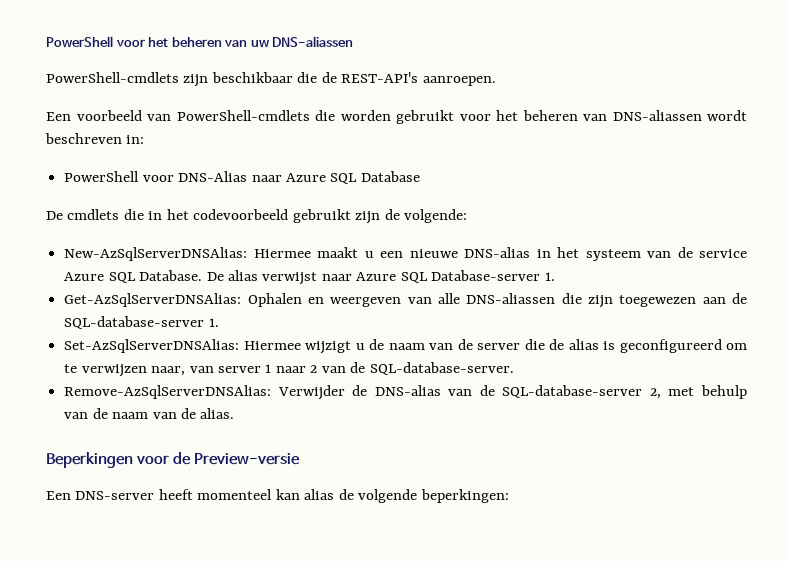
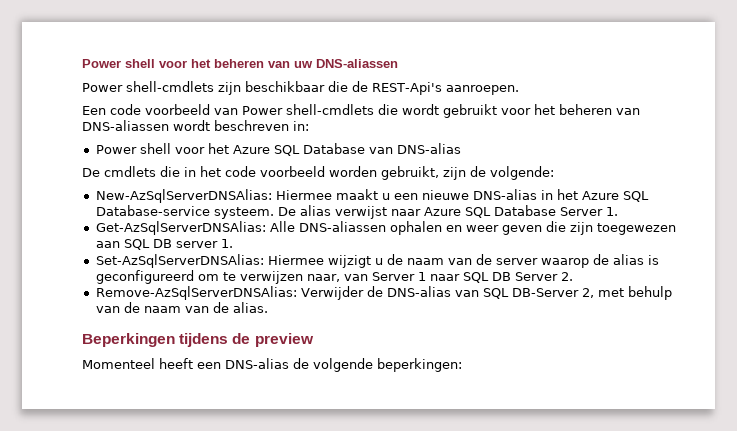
- PowerShell voor het beheren van uw DNS-aliassen
+ Power shell voor het beheren van uw DNS-aliassen
- PowerShell-cmdlets zijn beschikbaar die de REST-API's aanroepen.
+ Power shell-cmdlets zijn beschikbaar die de REST-Api's aanroepen.
- Een voorbeeld van PowerShell-cmdlets die worden gebruikt voor het beheren van DNS-aliassen wordt beschreven in:
+ Een code voorbeeld van Power shell-cmdlets die wordt gebruikt voor het beheren van DNS-aliassen wordt beschreven in:
- PowerShell voor DNS-Alias naar Azure SQL Database
+ Power shell voor het Azure SQL Database van DNS-alias
- De cmdlets die in het codevoorbeeld gebruikt zijn de volgende:
+ De cmdlets die in het code voorbeeld worden gebruikt, zijn de volgende:
- New-AzSqlServerDNSAlias: Hiermee maakt u een nieuwe DNS-alias in het systeem van de service Azure SQL Database.
+ New-AzSqlServerDNSAlias: Hiermee maakt u een nieuwe DNS-alias in het Azure SQL Database-service systeem.
- De alias verwijst naar Azure SQL Database-server 1.
+ De alias verwijst naar Azure SQL Database Server 1.
- Get-AzSqlServerDNSAlias: Ophalen en weergeven van alle DNS-aliassen die zijn toegewezen aan de SQL-database-server 1.
+ Get-AzSqlServerDNSAlias: Alle DNS-aliassen ophalen en weer geven die zijn toegewezen aan SQL DB server 1.
- Set-AzSqlServerDNSAlias: Hiermee wijzigt u de naam van de server die de alias is geconfigureerd om te verwijzen naar, van server 1 naar 2 van de SQL-database-server.
+ Set-AzSqlServerDNSAlias: Hiermee wijzigt u de naam van de server waarop de alias is geconfigureerd om te verwijzen naar, van Server 1 naar SQL DB Server 2.
- Remove-AzSqlServerDNSAlias: Verwijder de DNS-alias van de SQL-database-server 2, met behulp van de naam van de alias.
+ Remove-AzSqlServerDNSAlias: Verwijder de DNS-alias van SQL DB-Server 2, met behulp van de naam van de alias.
- Beperkingen voor de Preview-versie
- Een DNS-server heeft momenteel kan alias de volgende beperkingen:
+ Beperkingen tijdens de preview
+ Momenteel heeft een DNS-alias de volgende beperkingen:

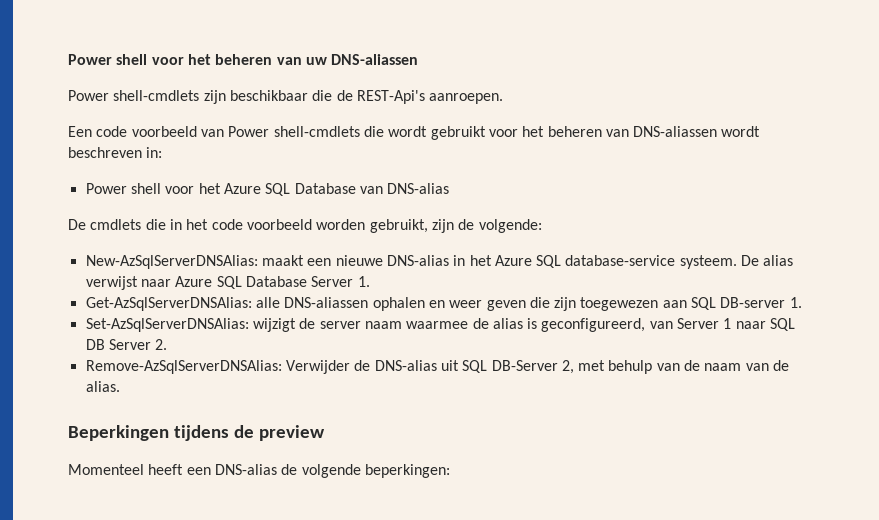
- New-AzSqlServerDNSAlias: Hiermee maakt u een nieuwe DNS-alias in het Azure SQL Database-service systeem.
+ New-AzSqlServerDNSAlias: maakt een nieuwe DNS-alias in het Azure SQL database-service systeem.
- Get-AzSqlServerDNSAlias: Alle DNS-aliassen ophalen en weer geven die zijn toegewezen aan SQL DB server 1.
+ Get-AzSqlServerDNSAlias: alle DNS-aliassen ophalen en weer geven die zijn toegewezen aan SQL DB-server 1.
- Set-AzSqlServerDNSAlias: Hiermee wijzigt u de naam van de server waarop de alias is geconfigureerd om te verwijzen naar, van Server 1 naar SQL DB Server 2.
+ Set-AzSqlServerDNSAlias: wijzigt de server naam waarmee de alias is geconfigureerd, van Server 1 naar SQL DB Server 2.
- Remove-AzSqlServerDNSAlias: Verwijder de DNS-alias van SQL DB-Server 2, met behulp van de naam van de alias.
+ Remove-AzSqlServerDNSAlias: Verwijder de DNS-alias uit SQL DB-Server 2, met behulp van de naam van de alias.

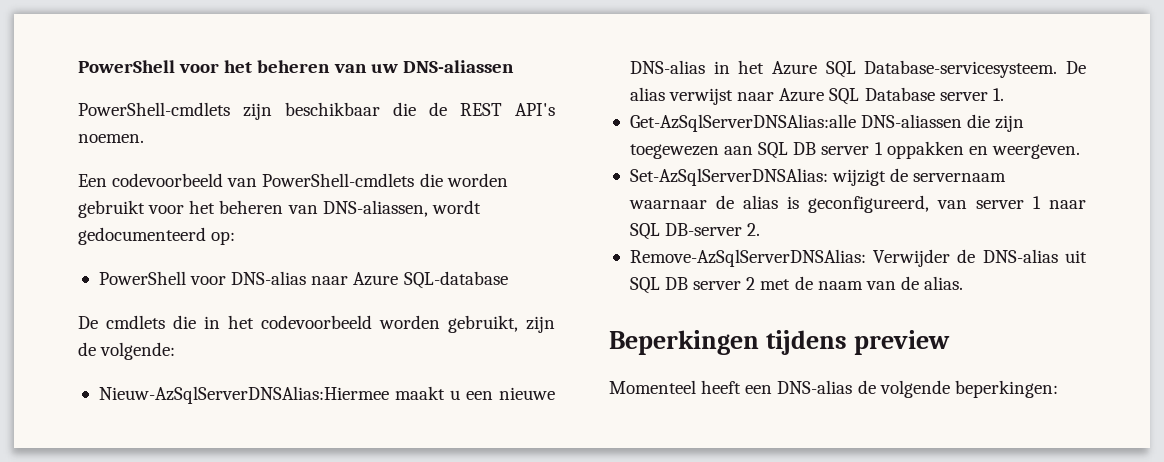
- Power shell voor het beheren van uw DNS-aliassen
+ PowerShell voor het beheren van uw DNS-aliassen
- Power shell-cmdlets zijn beschikbaar die de REST-Api's aanroepen.
- Een code voorbeeld van Power shell-cmdlets die wordt gebruikt voor het beheren van DNS-aliassen wordt beschreven in:
- Power shell voor het Azure SQL Database van DNS-alias
+ PowerShell-cmdlets zijn beschikbaar die de REST API's noemen.
+ Een codevoorbeeld van PowerShell-cmdlets die worden gebruikt voor het beheren van DNS-aliassen, wordt gedocumenteerd op:
+ PowerShell voor DNS-alias naar Azure SQL-database
- De cmdlets die in het code voorbeeld worden gebruikt, zijn de volgende:
+ De cmdlets die in het codevoorbeeld worden gebruikt, zijn de volgende:
- New-AzSqlServerDNSAlias: maakt een nieuwe DNS-alias in het Azure SQL database-service systeem.
+ Nieuw-AzSqlServerDNSAlias:Hiermee maakt u een nieuwe DNS-alias in het Azure SQL Database-servicesysteem.
- De alias verwijst naar Azure SQL Database Server 1.
- Get-AzSqlServerDNSAlias: alle DNS-aliassen ophalen en weer geven die zijn toegewezen aan SQL DB-server 1.
+ De alias verwijst naar Azure SQL Database server 1.
+ Get-AzSqlServerDNSAlias:alle DNS-aliassen die zijn toegewezen aan SQL DB server 1 oppakken en weergeven.
- Set-AzSqlServerDNSAlias: wijzigt de server naam waarmee de alias is geconfigureerd, van Server 1 naar SQL DB Server 2.
+ Set-AzSqlServerDNSAlias: wijzigt de servernaam waarnaar de alias is geconfigureerd, van server 1 naar SQL DB-server 2.
- Remove-AzSqlServerDNSAlias: Verwijder de DNS-alias uit SQL DB-Server 2, met behulp van de naam van de alias.
+ Remove-AzSqlServerDNSAlias: Verwijder de DNS-alias uit SQL DB server 2 met de naam van de alias.
- Beperkingen tijdens de preview
+ Beperkingen tijdens preview

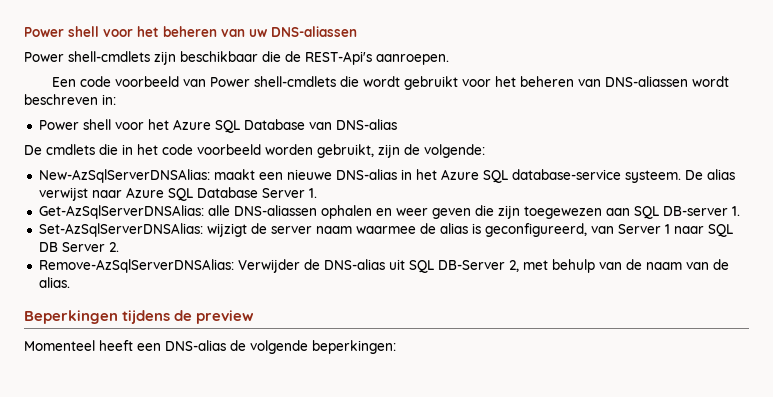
- PowerShell voor het beheren van uw DNS-aliassen
+ Power shell voor het beheren van uw DNS-aliassen
- PowerShell-cmdlets zijn beschikbaar die de REST API's noemen.
- Een codevoorbeeld van PowerShell-cmdlets die worden gebruikt voor het beheren van DNS-aliassen, wordt gedocumenteerd op:
- PowerShell voor DNS-alias naar Azure SQL-database
+ Power shell-cmdlets zijn beschikbaar die de REST-Api's aanroepen.
+ Een code voorbeeld van Power shell-cmdlets die wordt gebruikt voor het beheren van DNS-aliassen wordt beschreven in:
+ Power shell voor het Azure SQL Database van DNS-alias
- De cmdlets die in het codevoorbeeld worden gebruikt, zijn de volgende:
+ De cmdlets die in het code voorbeeld worden gebruikt, zijn de volgende:
- Nieuw-AzSqlServerDNSAlias:Hiermee maakt u een nieuwe DNS-alias in het Azure SQL Database-servicesysteem.
+ New-AzSqlServerDNSAlias: maakt een nieuwe DNS-alias in het Azure SQL database-service systeem.
- De alias verwijst naar Azure SQL Database server 1.
- Get-AzSqlServerDNSAlias:alle DNS-aliassen die zijn toegewezen aan SQL DB server 1 oppakken en weergeven.
+ De alias verwijst naar Azure SQL Database Server 1.
+ Get-AzSqlServerDNSAlias: alle DNS-aliassen ophalen en weer geven die zijn toegewezen aan SQL DB-server 1.
- Set-AzSqlServerDNSAlias: wijzigt de servernaam waarnaar de alias is geconfigureerd, van server 1 naar SQL DB-server 2.
+ Set-AzSqlServerDNSAlias: wijzigt de server naam waarmee de alias is geconfigureerd, van Server 1 naar SQL DB Server 2.
- Remove-AzSqlServerDNSAlias: Verwijder de DNS-alias uit SQL DB server 2 met de naam van de alias.
+ Remove-AzSqlServerDNSAlias: Verwijder de DNS-alias uit SQL DB-Server 2, met behulp van de naam van de alias.
- Beperkingen tijdens preview
+ Beperkingen tijdens de preview

